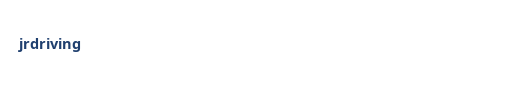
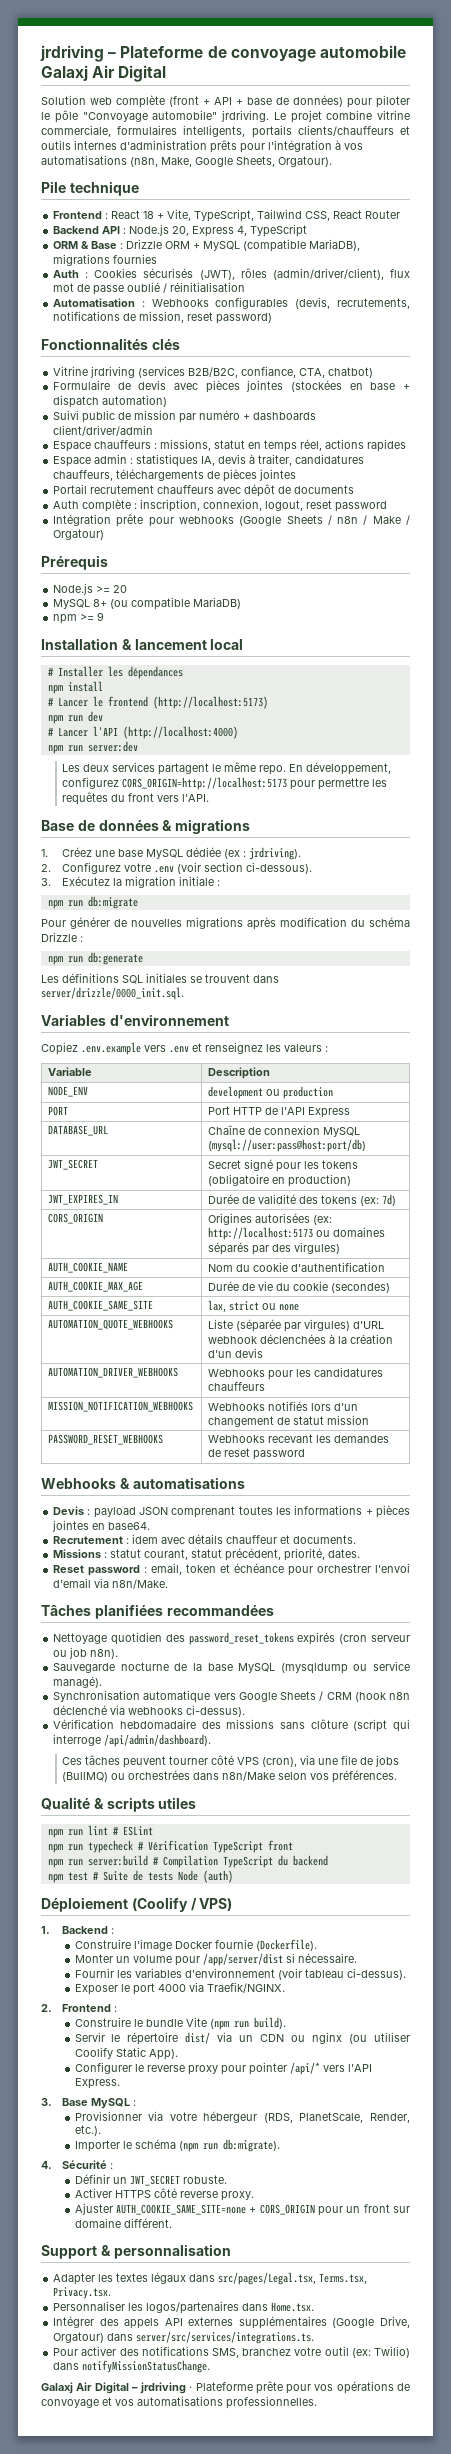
- jrdriving
+ jrdriving – Plateforme de convoyage automobile Galaxj Air Digital
+ Solution web complète (front + API + base de données) pour piloter le pôle "Convoyage automobile" jrdriving. Le projet combine vitrine commerciale, formulaires intelligents, portails clients/chauffeurs et outils internes d'administration prêts pour l'intégration à vos automatisations (n8n, Make, Google Sheets, Orgatour).
+ Pile technique
+ Frontend : React 18 + Vite, TypeScript, Tailwind CSS, React Router
+ Backend API : Node.js 20, Express 4, TypeScript
+ ORM & Base : Drizzle ORM + MySQL (compatible MariaDB), migrations fournies
+ Auth : Cookies sécurisés (JWT), rôles (admin/driver/client), flux mot de passe oublié / réinitialisation
+ Automatisation : Webhooks configurables (devis, recrutements, notifications de mission, reset password)
+ Fonctionnalités clés
+ Vitrine jrdriving (services B2B/B2C, confiance, CTA, chatbot)
+ Formulaire de devis avec pièces jointes (stockées en base + dispatch automation)
+ Suivi public de mission par numéro + dashboards client/driver/admin
+ Espace chauffeurs : missions, statut en temps réel, actions rapides
+ Espace admin : statistiques IA, devis à traiter, candidatures chauffeurs, téléchargements de pièces jointes
+ Portail recrutement chauffeurs avec dépôt de documents
+ Auth complète : inscription, connexion, logout, reset password
+ Intégration prête pour webhooks (Google Sheets / n8n / Make / Orgatour)
+ Prérequis
+ Node.js >= 20
+ MySQL 8+ (ou compatible MariaDB)
+ npm >= 9
+ Installation & lancement local
+ # Installer les dépendances
+ npm install
+ # Lancer le frontend (http://localhost:5173)
+ npm run dev
+ # Lancer l'API (http://localhost:4000)
+ npm run server:dev
+ Les deux services partagent le même repo. En développement, configurez CORS_ORIGIN=http://localhost:5173 pour permettre les requêtes du front vers l'API.
+ Base de données & migrations
+ 1. Créez une base MySQL dédiée (ex : jrdriving).
+ 2. Configurez votre .env (voir section ci-dessous).
+ 3. Exécutez la migration initiale :
+ npm run db:migrate
+ Pour générer de nouvelles migrations après modification du schéma Drizzle :
+ npm run db:generate
+ Les définitions SQL initiales se trouvent dans server/drizzle/0000_init.sql.
+ Variables d'environnement
+ Copiez .env.example vers .env et renseignez les valeurs :
+ Variable | Description
+ NODE_ENV | development ou production
+ PORT | Port HTTP de l'API Express
+ DATABASE_URL | Chaîne de connexion MySQL (mysql://user:pass@host:port/db)
+ JWT_SECRET | Secret signé pour les tokens (obligatoire en production)
+ JWT_EXPIRES_IN | Durée de validité des tokens (ex: 7d)
+ CORS_ORIGIN | Origines autorisées (ex: http://localhost:5173 ou domaines séparés par des virgules)
+ AUTH_COOKIE_NAME | Nom du cookie d'authentification
+ AUTH_COOKIE_MAX_AGE | Durée de vie du cookie (secondes)
+ AUTH_COOKIE_SAME_SITE | lax, strict ou none
+ AUTOMATION_QUOTE_WEBHOOKS | Liste (séparée par virgules) d'URL webhook déclenchées à la création d'un devis
+ AUTOMATION_DRIVER_WEBHOOKS | Webhooks pour les candidatures chauffeurs
+ MISSION_NOTIFICATION_WEBHOOKS | Webhooks notifiés lors d'un changement de statut mission
+ PASSWORD_RESET_WEBHOOKS | Webhooks recevant les demandes de reset password
+ Webhooks & automatisations
+ Devis : payload JSON comprenant toutes les informations + pièces jointes en base64.
+ Recrutement : idem avec détails chauffeur et documents.
+ Missions : statut courant, statut précédent, priorité, dates.
+ Reset password : email, token et échéance pour orchestrer l'envoi d'email via n8n/Make.
+ Tâches planifiées recommandées
+ Nettoyage quotidien des password_reset_tokens expirés (cron serveur ou job n8n).
+ Sauvegarde nocturne de la base MySQL (mysqldump ou service managé).
+ Synchronisation automatique vers Google Sheets / CRM (hook n8n déclenché via webhooks ci-dessus).
+ Vérification hebdomadaire des missions sans clôture (script qui interroge /api/admin/dashboard).
+ Ces tâches peuvent tourner côté VPS (cron), via une file de jobs (BullMQ) ou orchestrées dans n8n/Make selon vos préférences.
+ Qualité & scripts utiles
+ npm run lint # ESLint
+ npm run typecheck # Vérification TypeScript front
+ npm run server:build # Compilation TypeScript du backend
+ npm test # Suite de tests Node (auth)
+ Déploiement (Coolify / VPS)
+ 1. Backend :
+ Construire l'image Docker fournie (Dockerfile).
+ Monter un volume pour /app/server/dist si nécessaire.
+ Fournir les variables d'environnement (voir tableau ci-dessus).
+ Exposer le port 4000 via Traefik/NGINX.
+ 2. Frontend :
+ Construire le bundle Vite (npm run build).
+ Servir le répertoire dist/ via un CDN ou nginx (ou utiliser Coolify Static App).
+ Configurer le reverse proxy pour pointer /api/* vers l'API Express.
+ 3. Base MySQL :
+ Provisionner via votre hébergeur (RDS, PlanetScale, Render, etc.).
+ Importer le schéma (npm run db:migrate).
+ 4. Sécurité :
+ Définir un JWT_SECRET robuste.
+ Activer HTTPS côté reverse proxy.
+ Ajuster AUTH_COOKIE_SAME_SITE=none + CORS_ORIGIN pour un front sur domaine différent.
+ Support & personnalisation
+ Adapter les textes légaux dans src/pages/Legal.tsx, Terms.tsx, Privacy.tsx.
+ Personnaliser les logos/partenaires dans Home.tsx.
+ Intégrer des appels API externes supplémentaires (Google Drive, Orgatour) dans server/src/services/integrations.ts.
+ Pour activer des notifications SMS, branchez votre outil (ex: Twilio) dans notifyMissionStatusChange.
+ Galaxj Air Digital – jrdriving · Plateforme prête pour vos opérations de convoyage et vos automatisations professionnelles.

